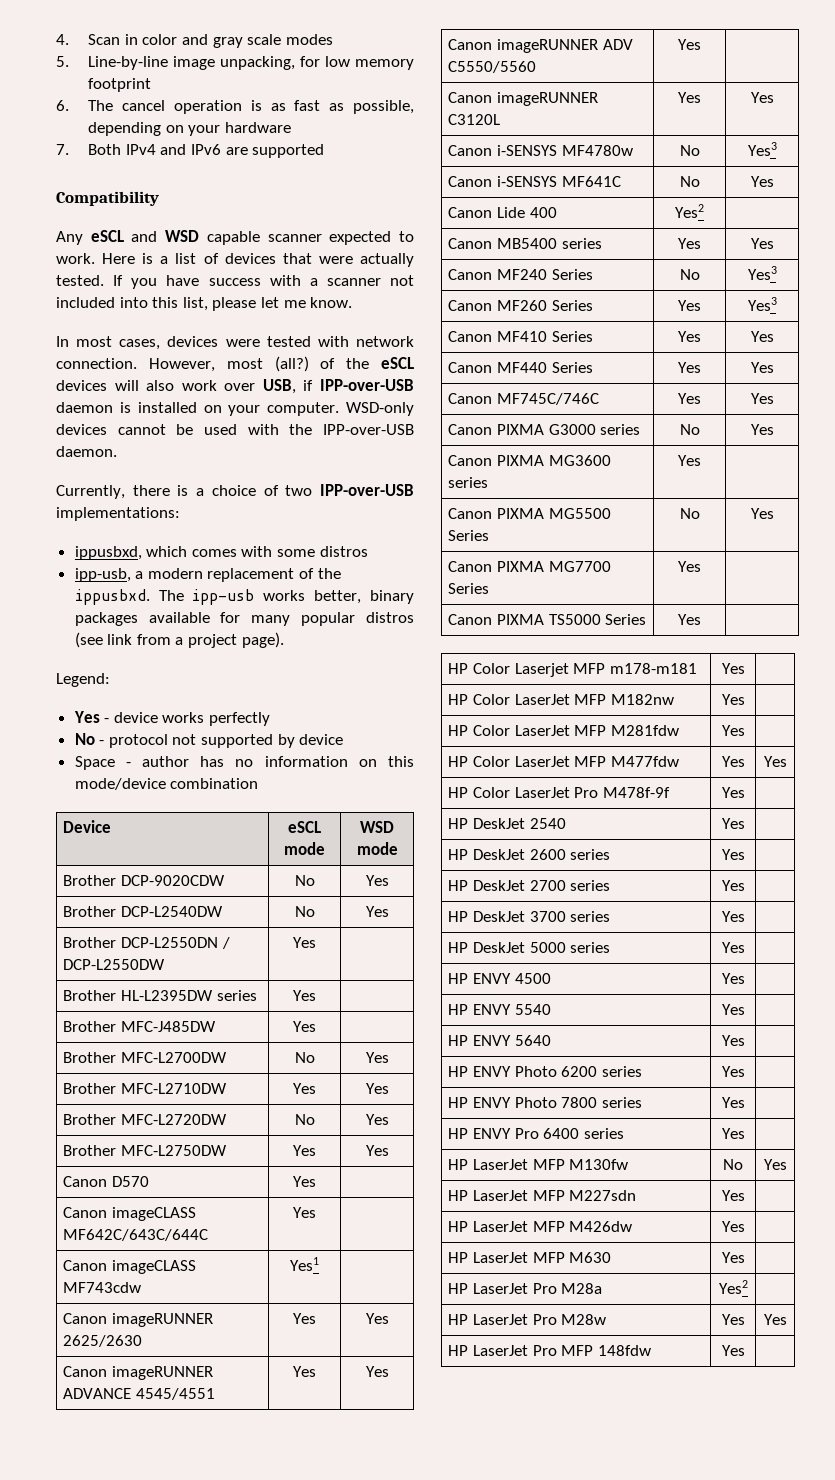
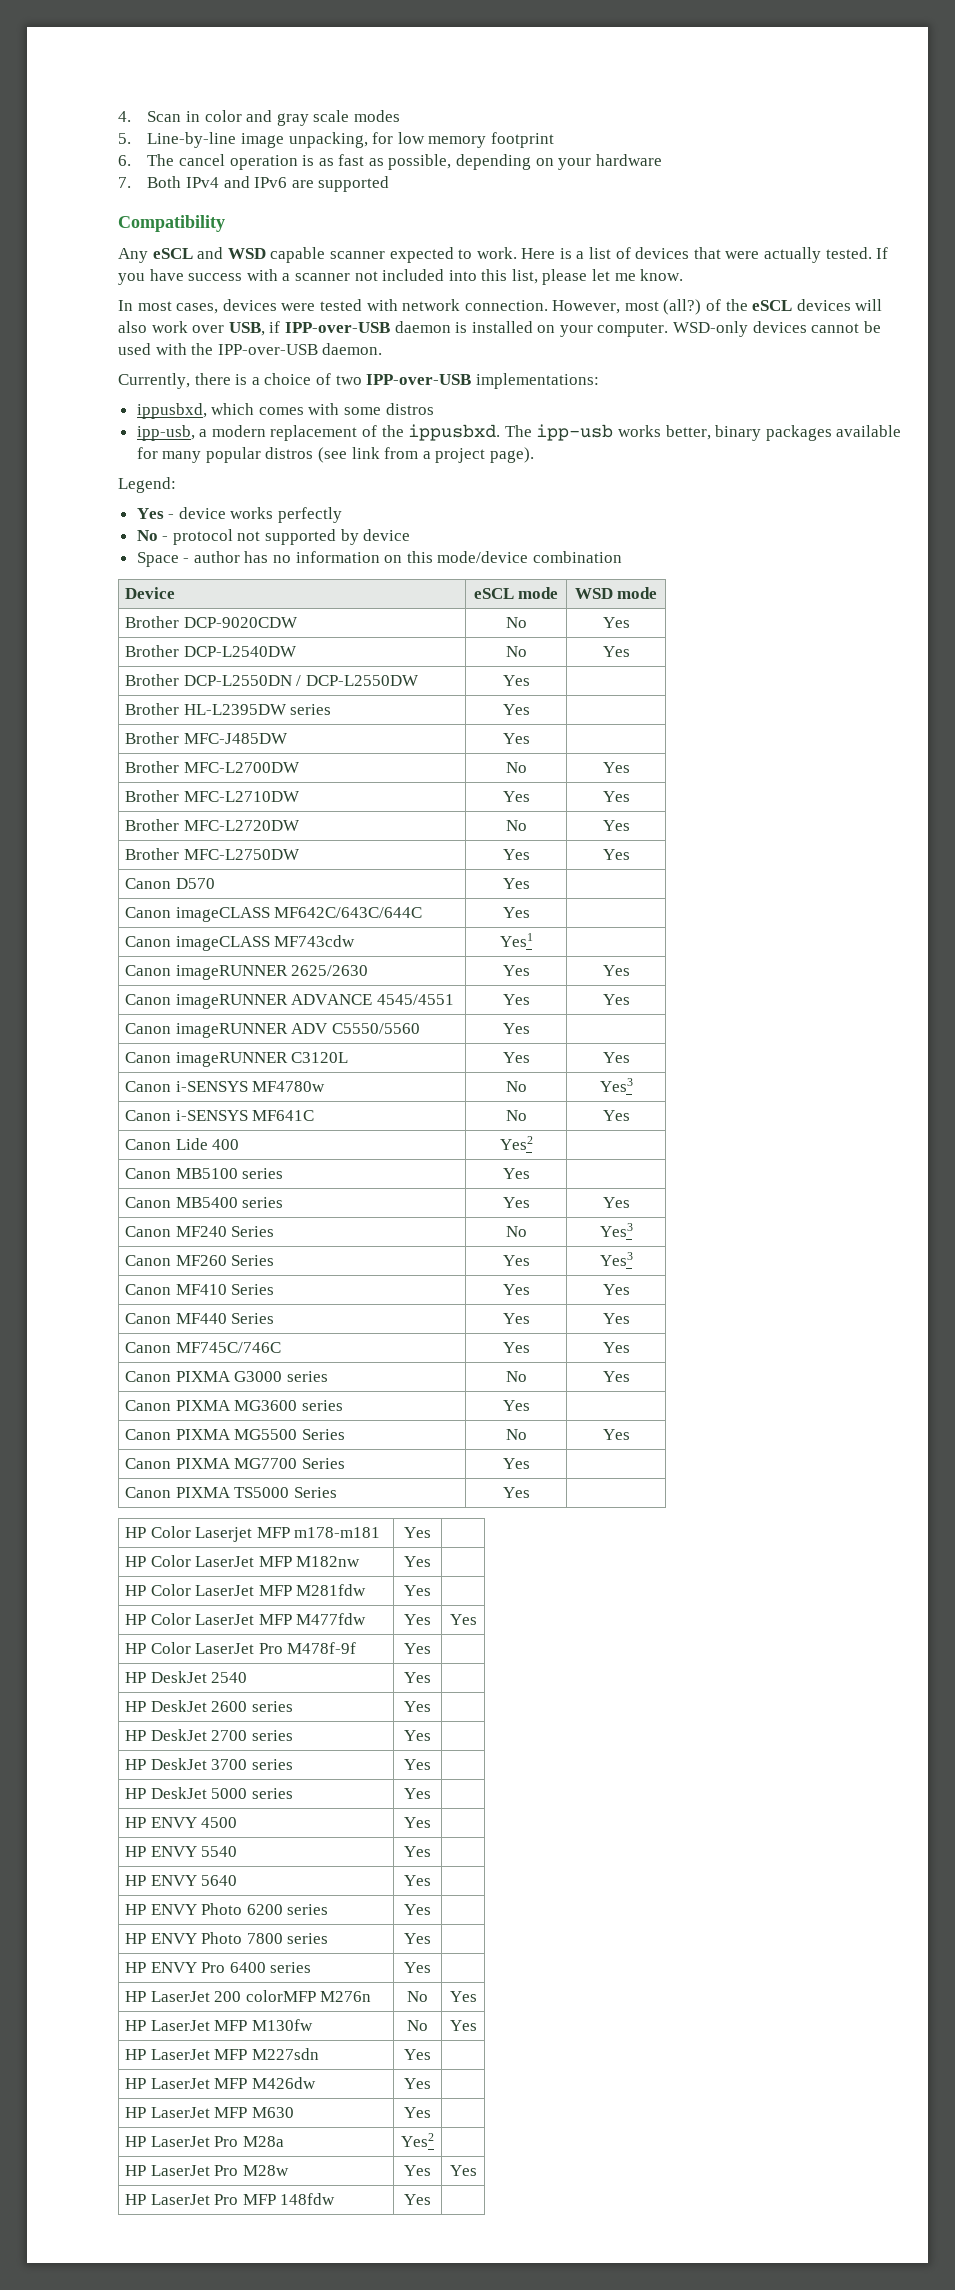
+ Canon MB5100 series | Yes |
+ HP LaserJet 200 colorMFP M276n | No | Yes

